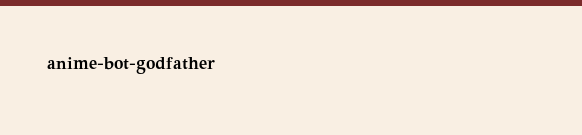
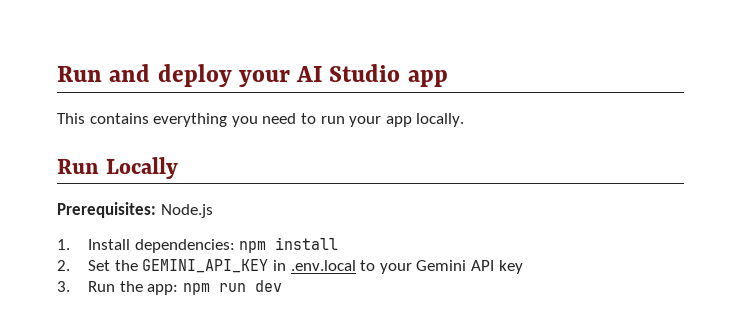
- anime-bot-godfather
+ Run and deploy your AI Studio app
+ This contains everything you need to run your app locally.
+ Run Locally
+ Prerequisites: Node.js
+ 1. Install dependencies: npm install
+ 2. Set the GEMINI_API_KEY in .env.local to your Gemini API key
+ 3. Run the app: npm run dev

